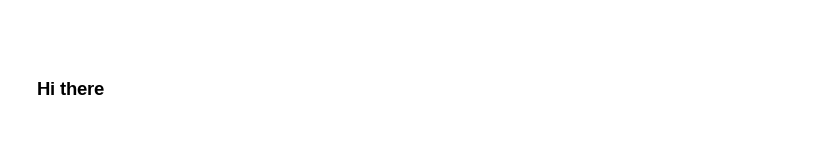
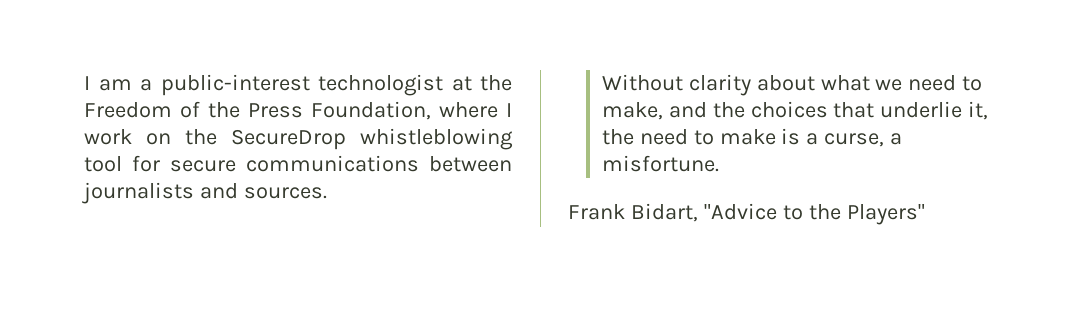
- Hi there
+ I am a public-interest technologist at the Freedom of the Press Foundation, where I work on the SecureDrop whistleblowing tool for secure communications between journalists and sources.
+ Without clarity about what we need to make, and the choices that underlie it, the need to make is a curse, a misfortune.
+ Frank Bidart, "Advice to the Players"

